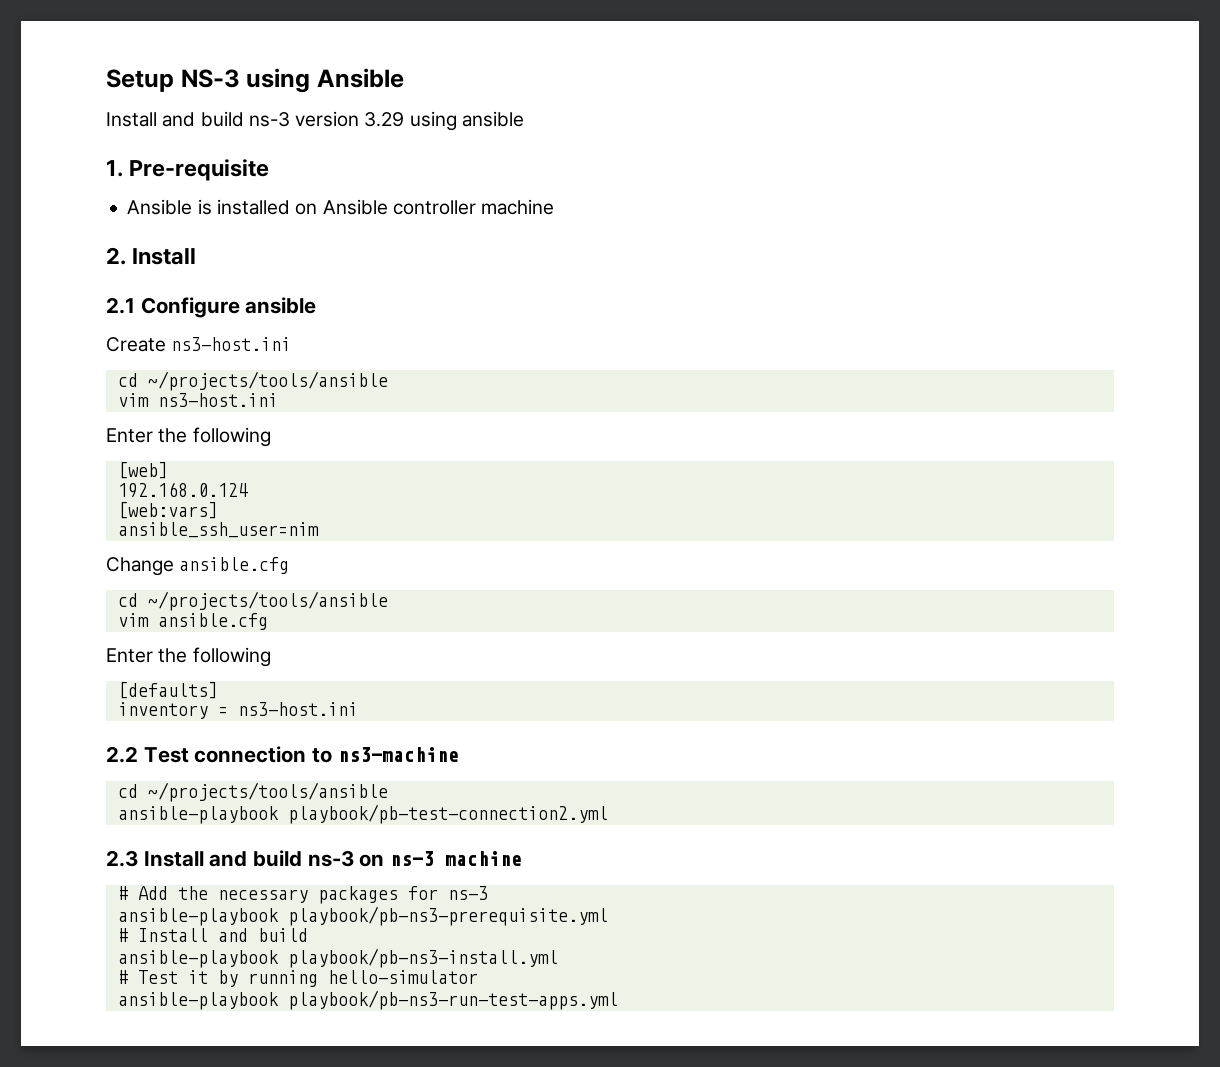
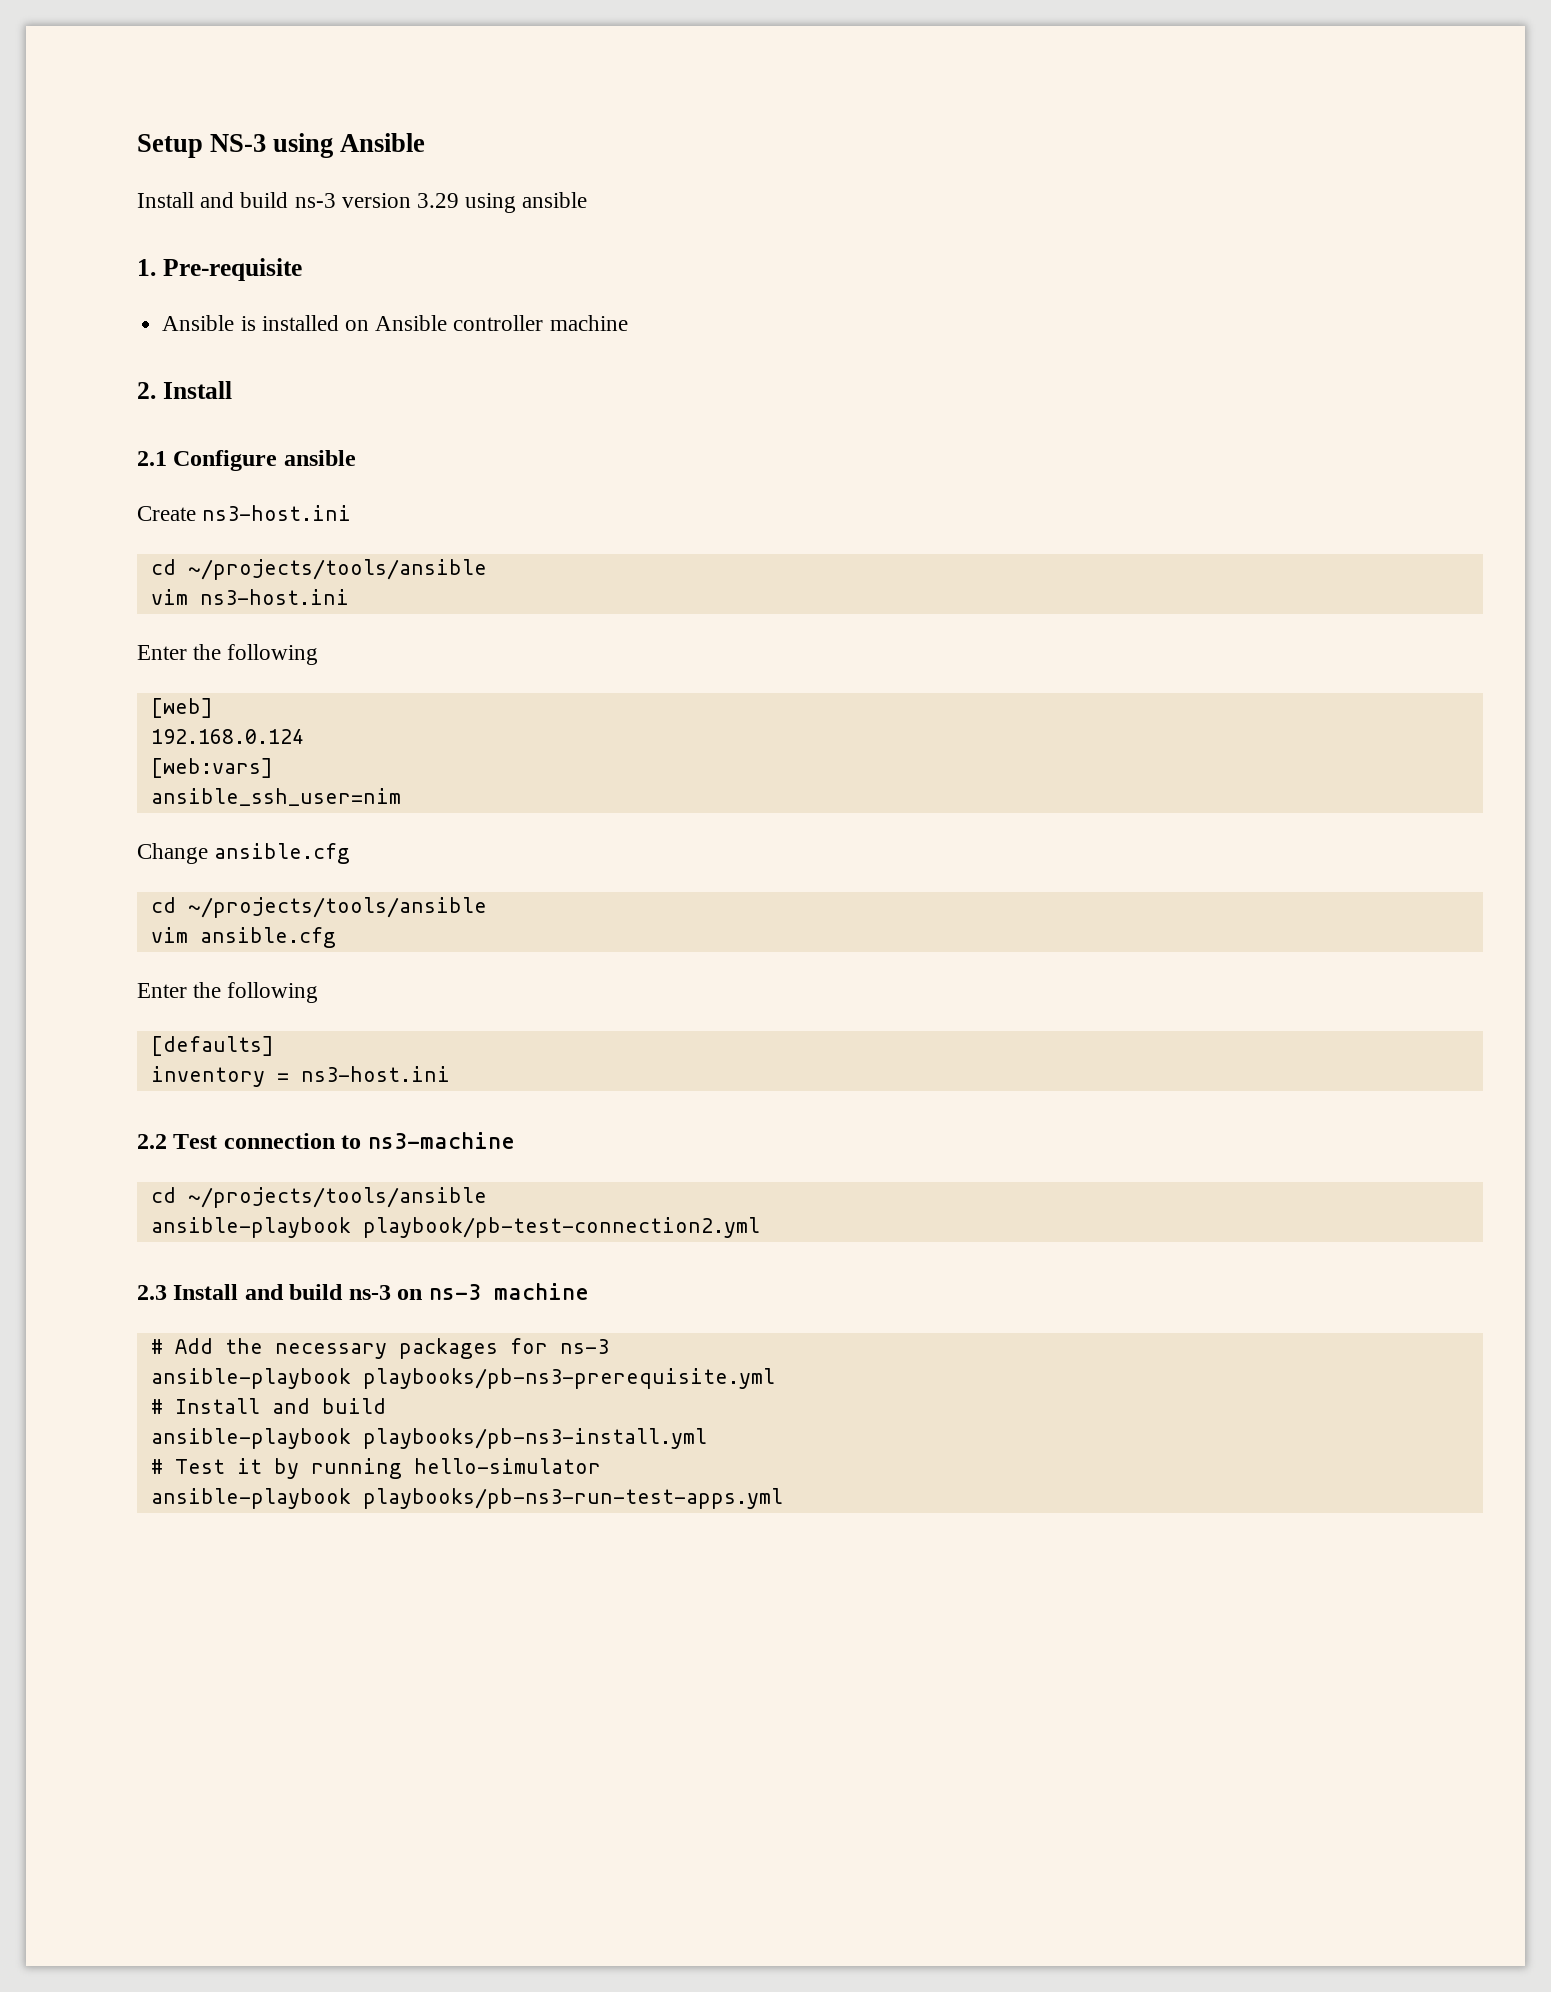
- ansible-playbook playbook/pb-ns3-prerequisite.yml
+ ansible-playbook playbooks/pb-ns3-prerequisite.yml
- ansible-playbook playbook/pb-ns3-install.yml
+ ansible-playbook playbooks/pb-ns3-install.yml
- ansible-playbook playbook/pb-ns3-run-test-apps.yml
+ ansible-playbook playbooks/pb-ns3-run-test-apps.yml

